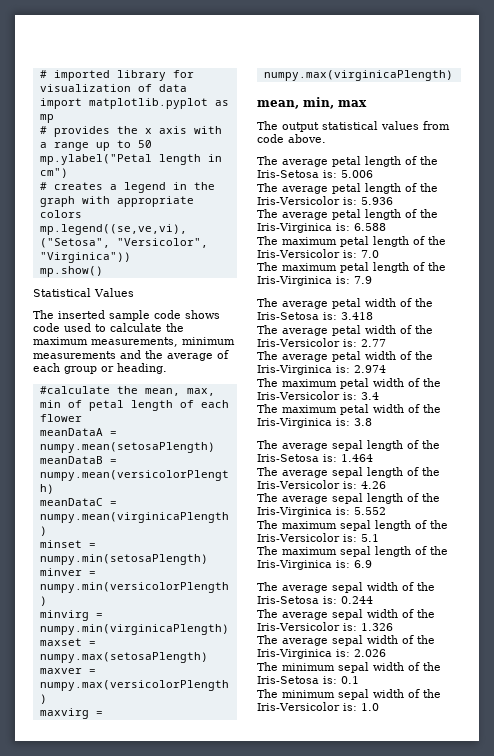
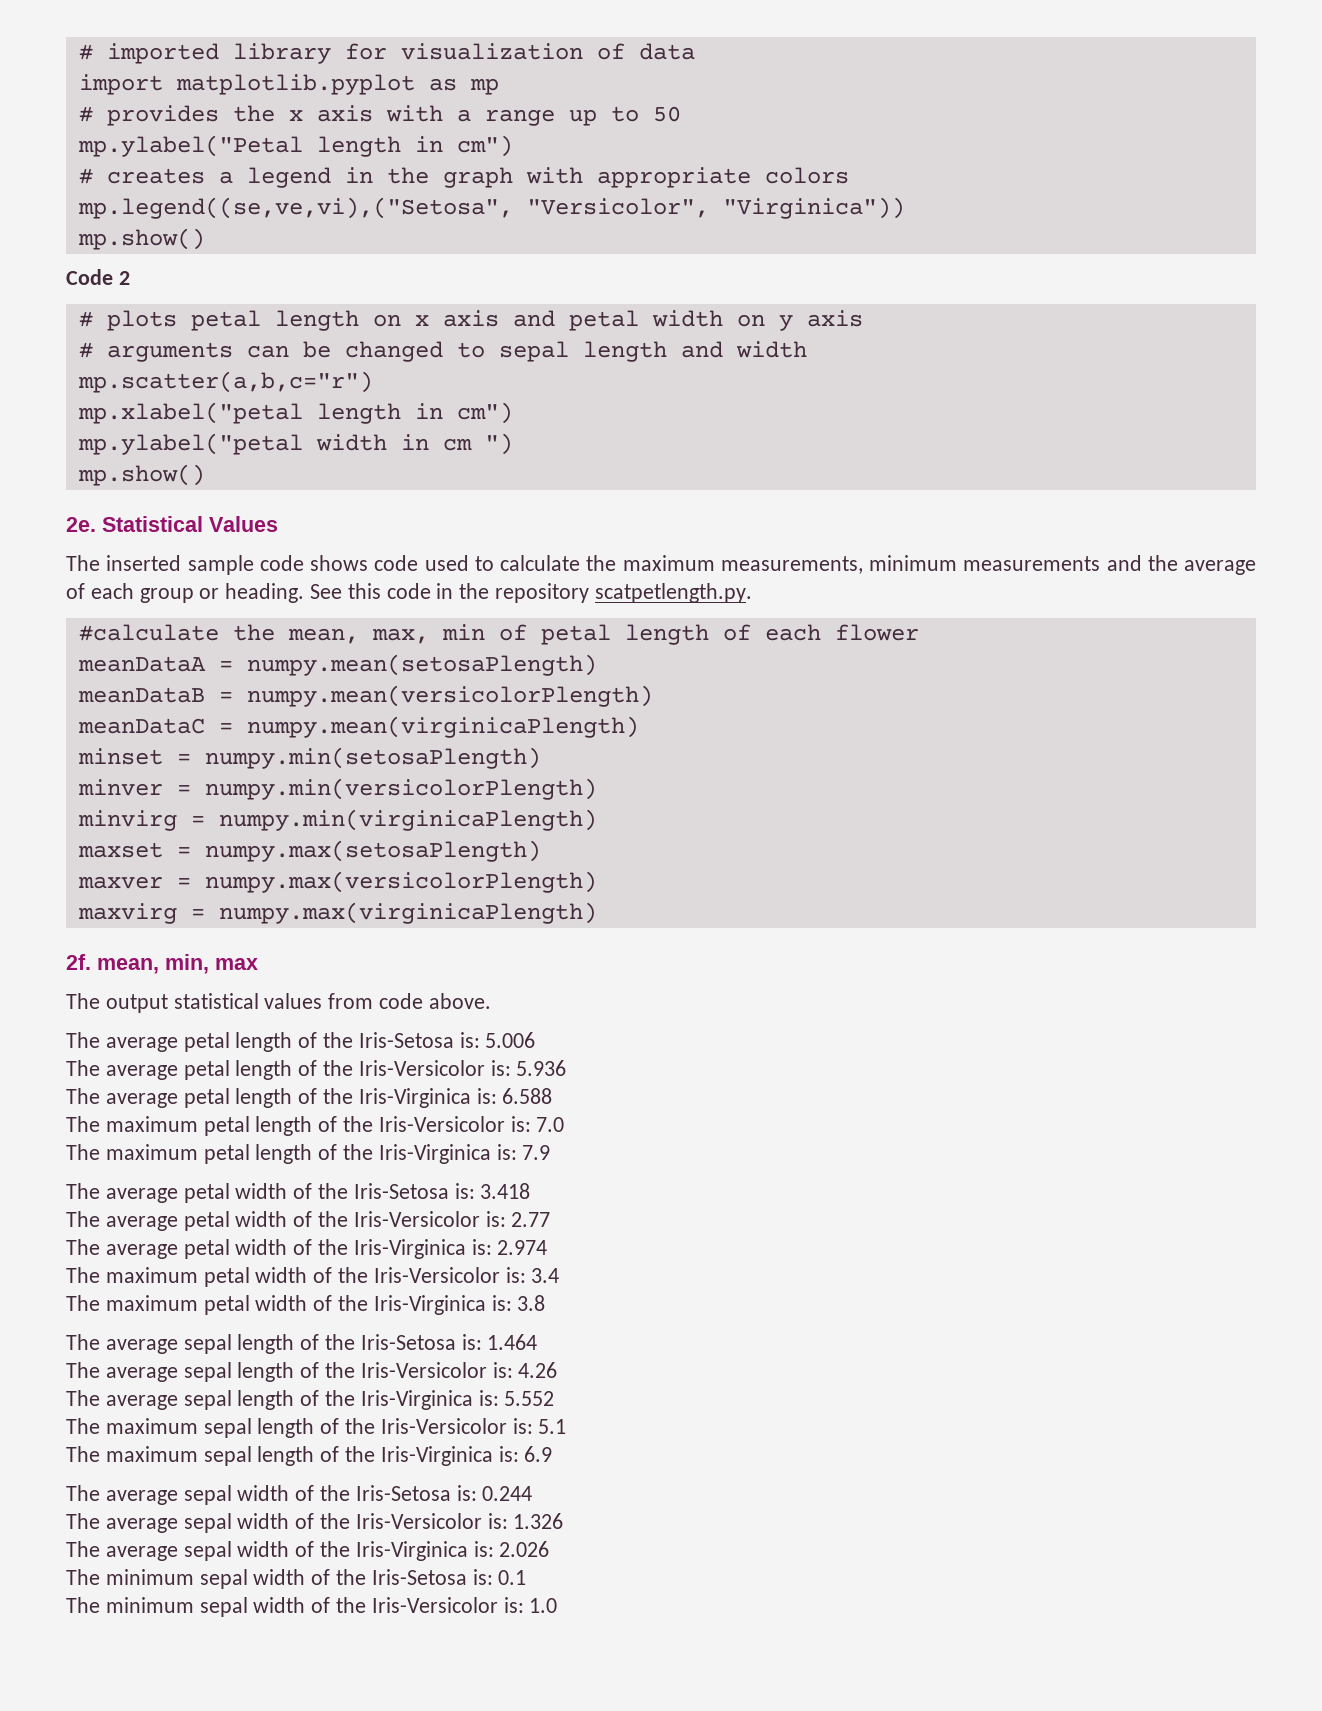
+ Code 2
+ # plots petal length on x axis and petal width on y axis
+ # arguments can be changed to sepal length and width
+ mp.scatter(a,b,c="r")
+ mp.xlabel("petal length in cm")
+ mp.ylabel("petal width in cm ")
+ mp.show()
+ 2e.
+ See this code in the repository scatpetlength.py.
- mean, min, max
+ 2f. mean, min, max

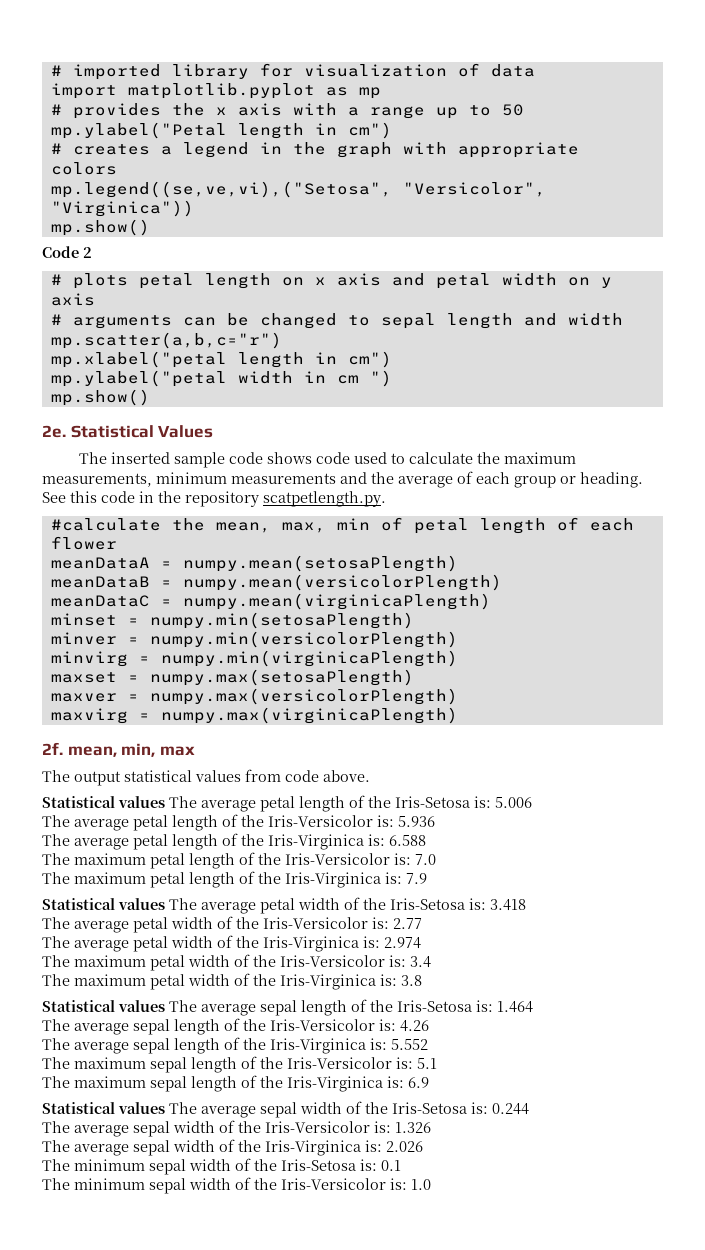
- The average petal length of the Iris-Setosa is: 5.006
+ Statistical values The average petal length of the Iris-Setosa is: 5.006
- The average petal width of the Iris-Setosa is: 3.418
+ Statistical values The average petal width of the Iris-Setosa is: 3.418
- The average sepal length of the Iris-Setosa is: 1.464
+ Statistical values The average sepal length of the Iris-Setosa is: 1.464
- The average sepal width of the Iris-Setosa is: 0.244
+ Statistical values The average sepal width of the Iris-Setosa is: 0.244

